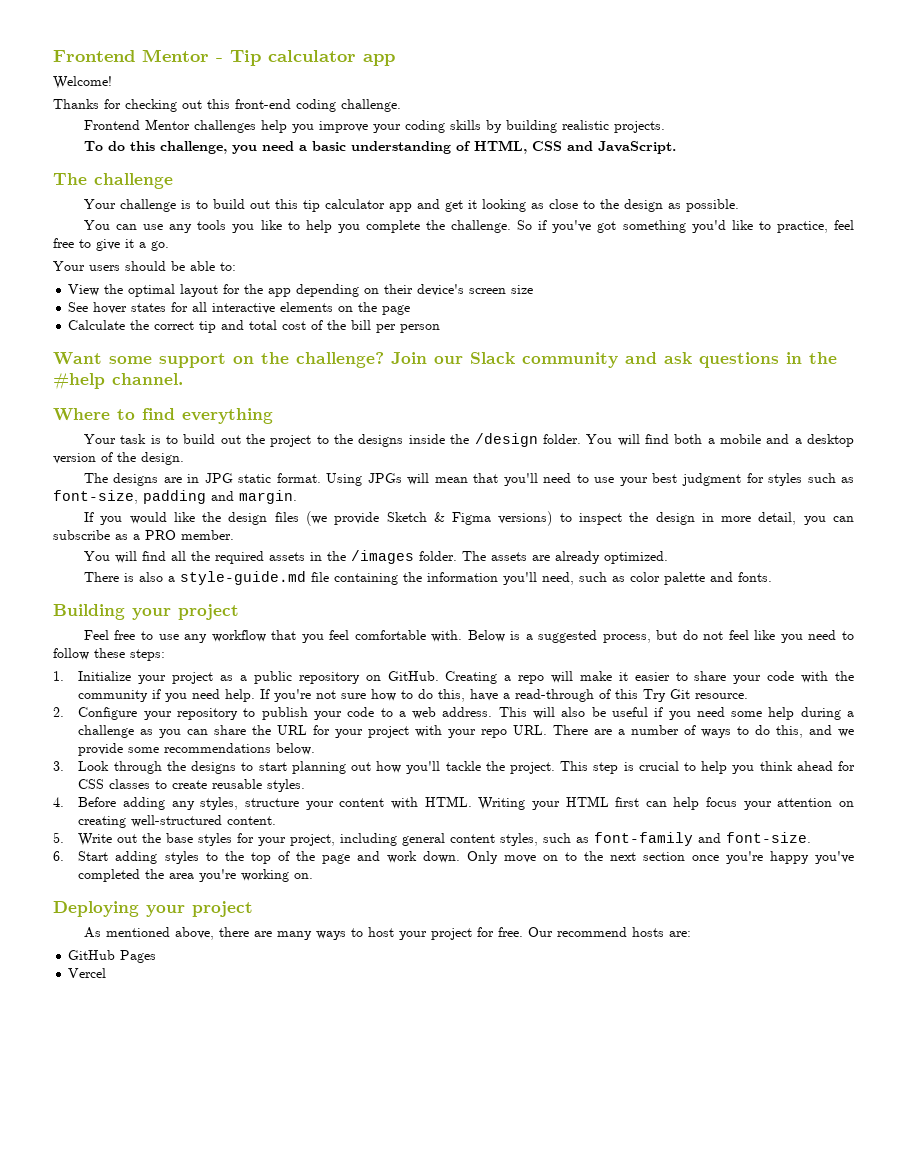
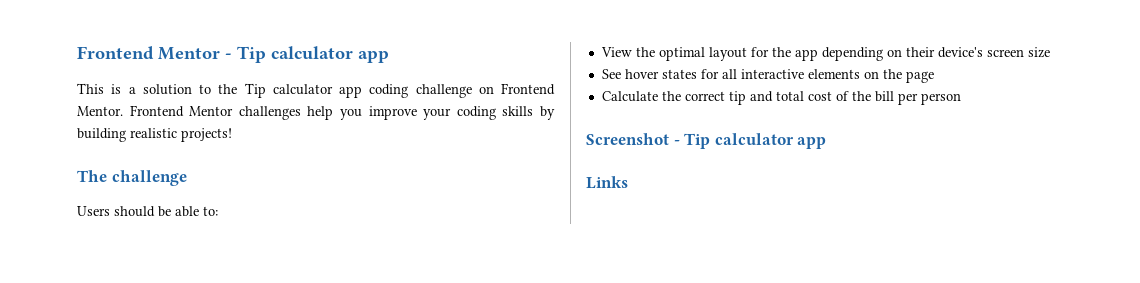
- Welcome!
- Thanks for checking out this front-end coding challenge.
- Frontend Mentor challenges help you improve your coding skills by building realistic projects.
- To do this challenge, you need a basic understanding of HTML, CSS and JavaScript.
+ This is a solution to the Tip calculator app coding challenge on Frontend Mentor. Frontend Mentor challenges help you improve your coding skills by building realistic projects!
  The challenge
- Your challenge is to build out this tip calculator app and get it looking as close to the design as possible.
- You can use any tools you like to help you complete the challenge. So if you've got something you'd like to practice, feel free to give it a go.
- Your users should be able to:
+ Users should be able to:
- Want some support on the challenge? Join our Slack community and ask questions in the #help channel.
- Where to find everything
- Your task is to build out the project to the designs inside the /design folder. You will find both a mobile and a desktop version of the design.
- The designs are in JPG static format. Using JPGs will mean that you'll need to use your best judgment for styles such as font-size, padding and margin.
- If you would like the design files (we provide Sketch & Figma versions) to inspect the design in more detail, you can subscribe as a PRO member.
- You will find all the required assets in the /images folder. The assets are already optimized.
- There is also a style-guide.md file containing the information you'll need, such as color palette and fonts.
- Building your project
- Feel free to use any workflow that you feel comfortable with. Below is a suggested process, but do not feel like you need to follow these steps:
- 1. Initialize your project as a public repository on GitHub. Creating a repo will make it easier to share your code with the community if you need help. If you're not sure how to do this, have a read-through of this Try Git resource.
- 2. Configure your repository to publish your code to a web address. This will also be useful if you need some help during a challenge as you can share the URL for your project with your repo URL. There are a number of ways to do this, and we provide some recommendations below.
- 3. Look through the designs to start planning out how you'll tackle the project. This step is crucial to help you think ahead for CSS classes to create reusable styles.
- 4. Before adding any styles, structure your content with HTML. Writing your HTML first can help focus your attention on creating well-structured content.
- 5. Write out the base styles for your project, including general content styles, such as font-family and font-size.
- 6. Start adding styles to the top of the page and work down. Only move on to the next section once you're happy you've completed the area you're working on.
- Deploying your project
- As mentioned above, there are many ways to host your project for free. Our recommend hosts are:
- GitHub Pages
- Vercel
+ Screenshot - Tip calculator app
+ Links

